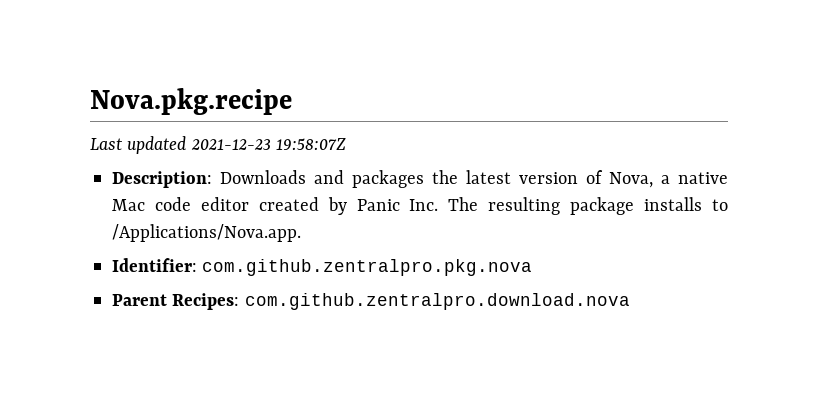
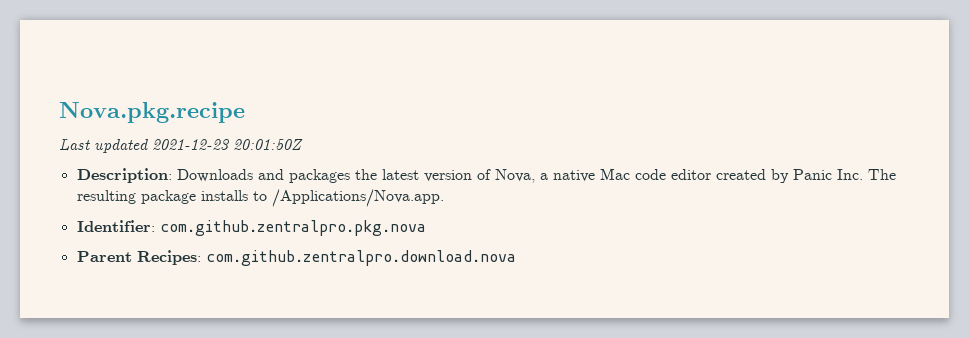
- Last updated 2021-12-23 19:58:07Z
+ Last updated 2021-12-23 20:01:50Z

